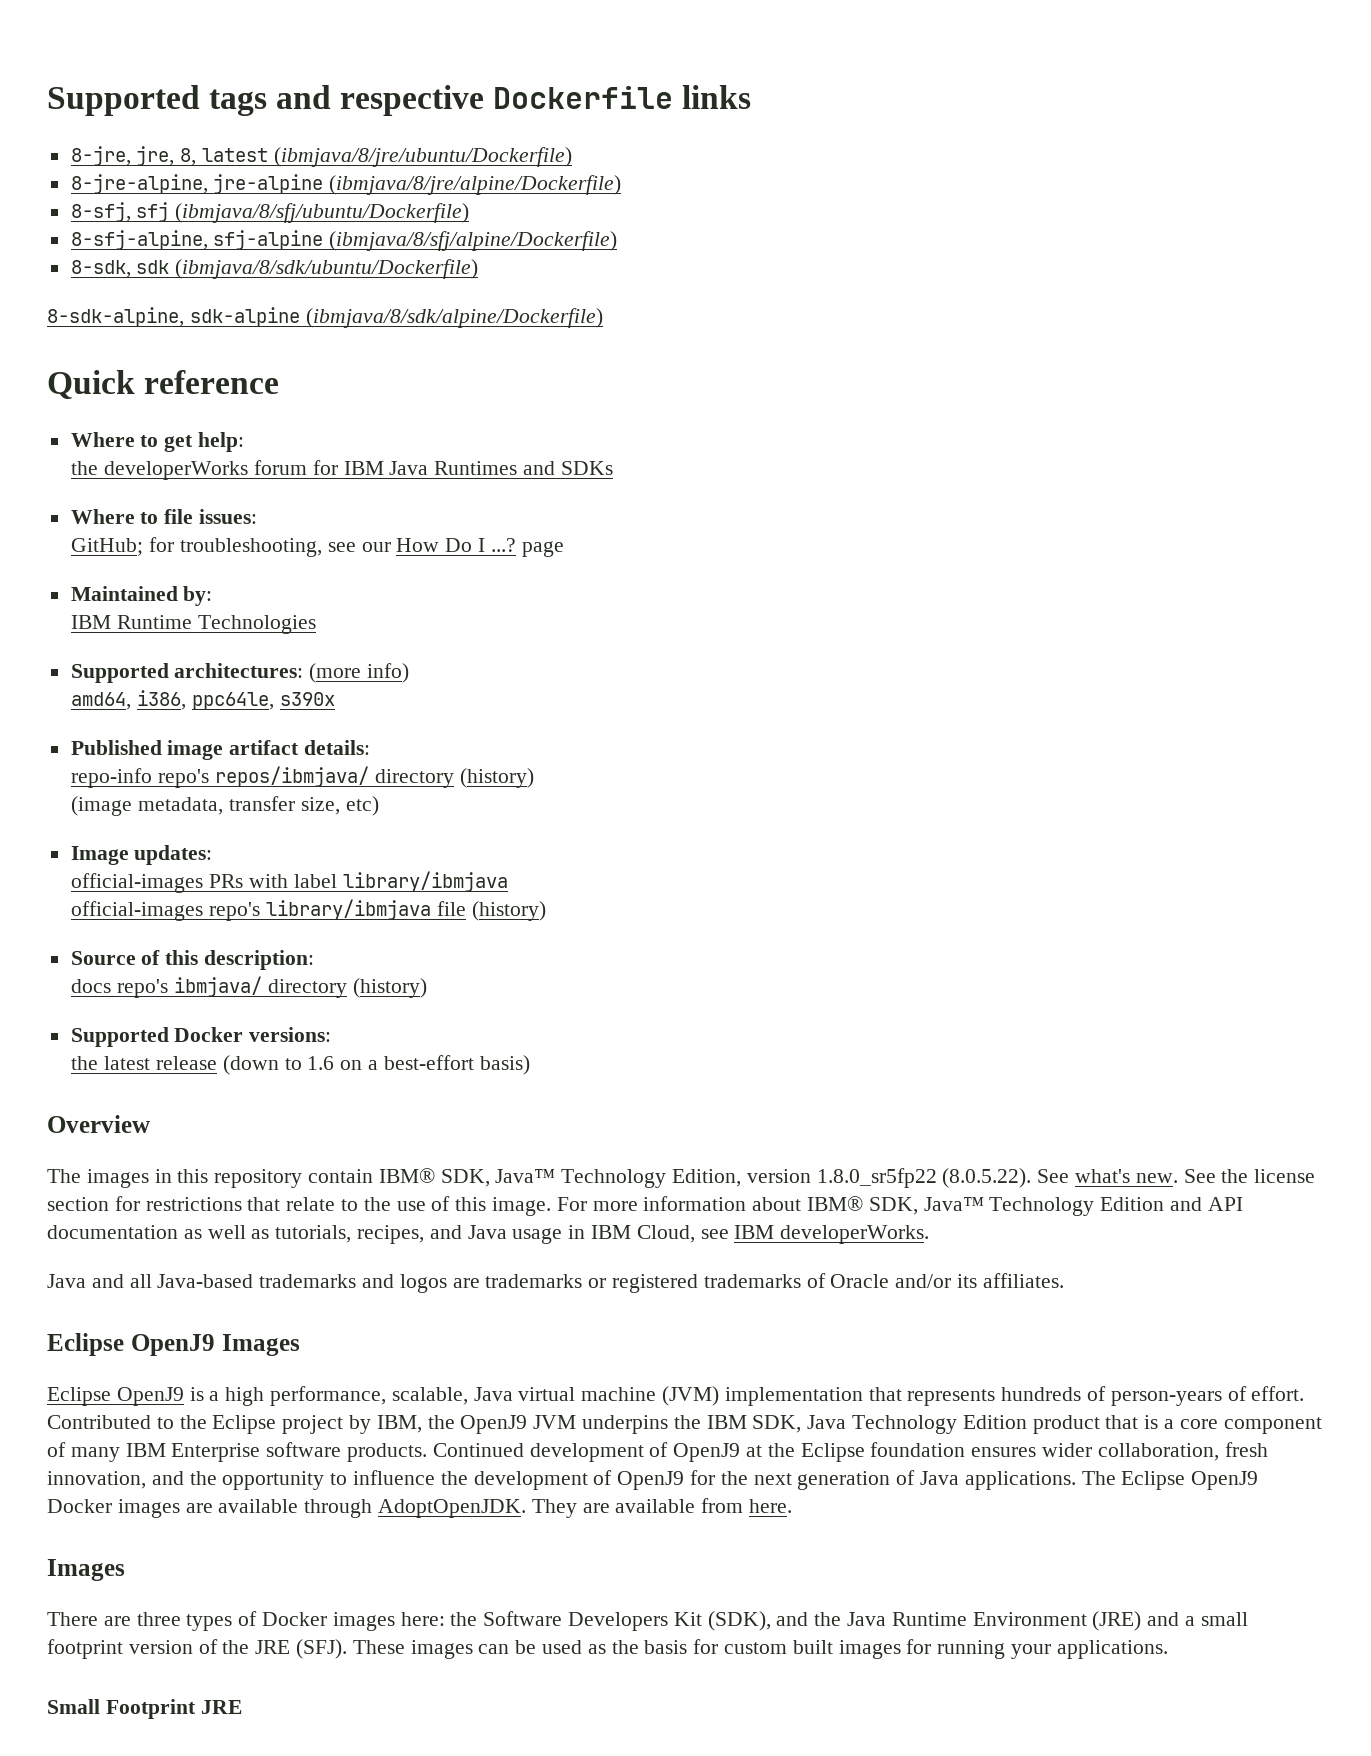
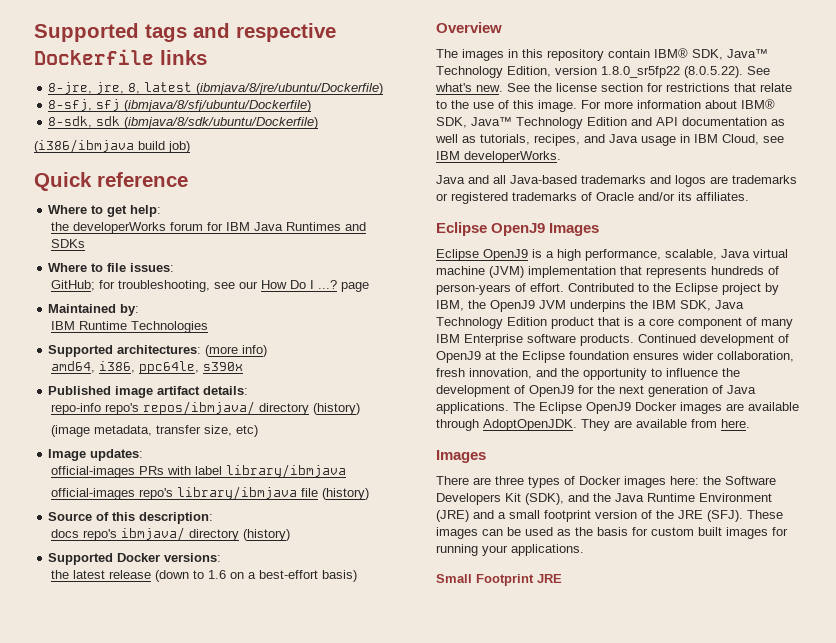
- 8-jre-alpine, jre-alpine (ibmjava/8/jre/alpine/Dockerfile)
- 8-sfj-alpine, sfj-alpine (ibmjava/8/sfj/alpine/Dockerfile)
- 8-sdk-alpine, sdk-alpine (ibmjava/8/sdk/alpine/Dockerfile)
+ (i386/ibmjava build job)

